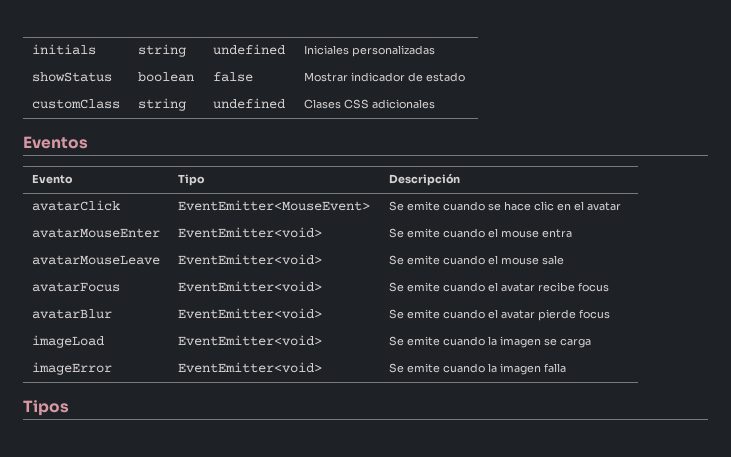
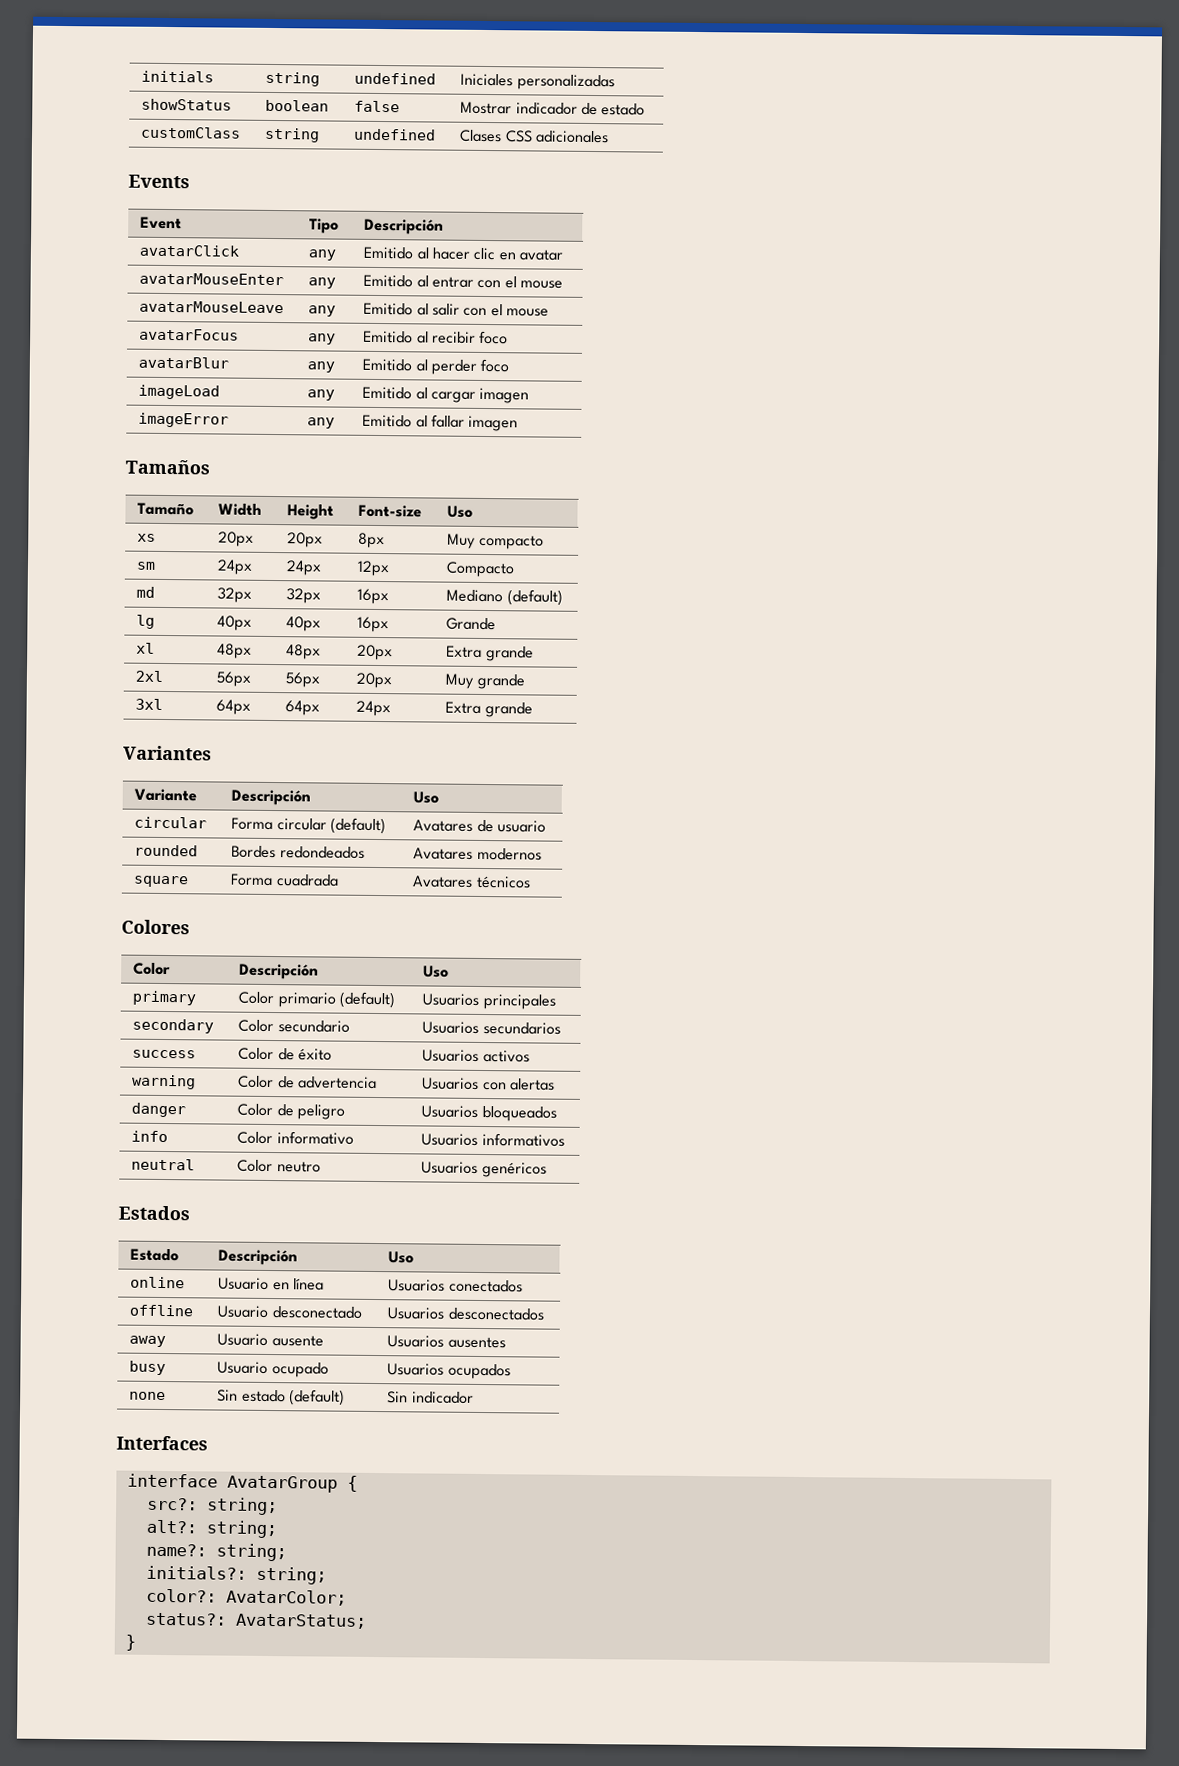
- Eventos
- Evento | Tipo | Descripción
+ Events
+ Event | Tipo | Descripción
- avatarClick | EventEmitter<MouseEvent> | Se emite cuando se hace clic en el avatar
+ avatarClick | any | Emitido al hacer clic en avatar
- avatarMouseEnter | EventEmitter<void> | Se emite cuando el mouse entra
+ avatarMouseEnter | any | Emitido al entrar con el mouse
- avatarMouseLeave | EventEmitter<void> | Se emite cuando el mouse sale
+ avatarMouseLeave | any | Emitido al salir con el mouse
- avatarFocus | EventEmitter<void> | Se emite cuando el avatar recibe focus
- avatarBlur | EventEmitter<void> | Se emite cuando el avatar pierde focus
- imageLoad | EventEmitter<void> | Se emite cuando la imagen se carga
+ avatarFocus | any | Emitido al recibir foco
+ avatarBlur | any | Emitido al perder foco
+ imageLoad | any | Emitido al cargar imagen
- imageError | EventEmitter<void> | Se emite cuando la imagen falla
- Tipos
+ imageError | any | Emitido al fallar imagen
+ Tamaños
+ Tamaño | Width | Height | Font-size | Uso
+ xs | 20px | 20px | 8px | Muy compacto
+ sm | 24px | 24px | 12px | Compacto
+ md | 32px | 32px | 16px | Mediano (default)
+ lg | 40px | 40px | 16px | Grande
+ xl | 48px | 48px | 20px | Extra grande
+ 2xl | 56px | 56px | 20px | Muy grande
+ 3xl | 64px | 64px | 24px | Extra grande
+ Variantes
+ Variante | Descripción | Uso
+ circular | Forma circular (default) | Avatares de usuario
+ rounded | Bordes redondeados | Avatares modernos
+ square | Forma cuadrada | Avatares técnicos
+ Colores
+ Color | Descripción | Uso
+ primary | Color primario (default) | Usuarios principales
+ secondary | Color secundario | Usuarios secundarios
+ success | Color de éxito | Usuarios activos
+ warning | Color de advertencia | Usuarios con alertas
+ danger | Color de peligro | Usuarios bloqueados
+ info | Color informativo | Usuarios informativos
+ neutral | Color neutro | Usuarios genéricos
+ Estados
+ Estado | Descripción | Uso
+ online | Usuario en línea | Usuarios conectados
+ offline | Usuario desconectado | Usuarios desconectados
+ away | Usuario ausente | Usuarios ausentes
+ busy | Usuario ocupado | Usuarios ocupados
+ none | Sin estado (default) | Sin indicador
+ Interfaces
+ interface AvatarGroup {
+ src?: string;
+ alt?: string;
+ name?: string;
+ initials?: string;
+ color?: AvatarColor;
+ status?: AvatarStatus;
+ }

